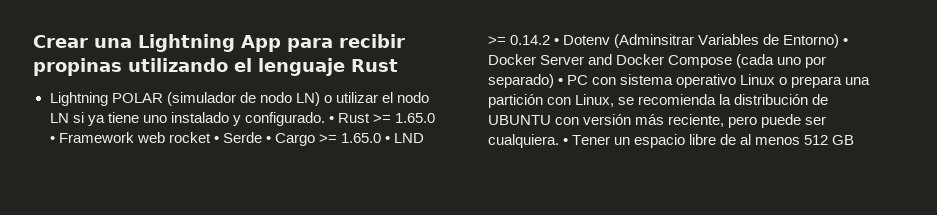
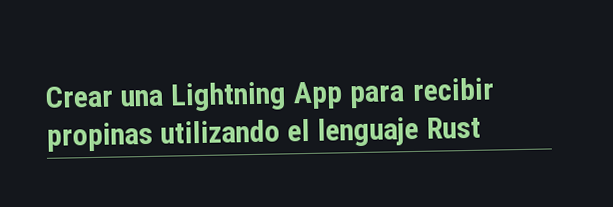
- Lightning POLAR (simulador de nodo LN) o utilizar el nodo LN si ya tiene uno instalado y configurado. • Rust >= 1.65.0 • Framework web rocket • Serde • Cargo >= 1.65.0 • LND >= 0.14.2 • Dotenv (Adminsitrar Variables de Entorno) • Docker Server and Docker Compose (cada uno por separado) • PC con sistema operativo Linux o prepara una partición con Linux, se recomienda la distribución de UBUNTU con versión más reciente, pero puede ser cualquiera. • Tener un espacio libre de al menos 512 GB

